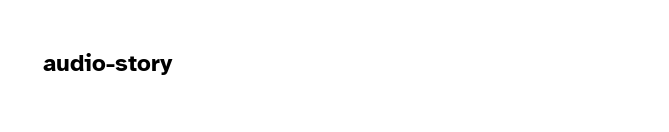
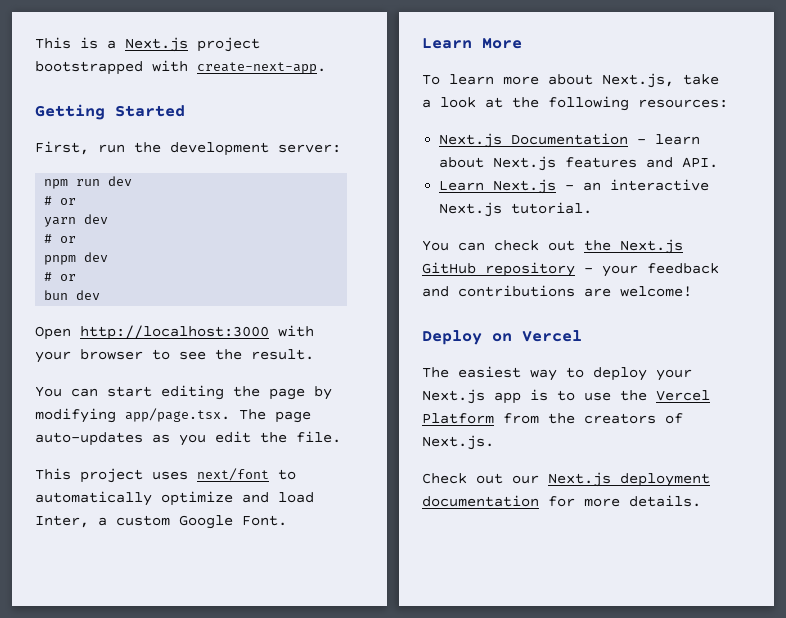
- audio-story
+ This is a Next.js project bootstrapped with create-next-app.
+ Getting Started
+ First, run the development server:
+ npm run dev
+ # or
+ yarn dev
+ # or
+ pnpm dev
+ # or
+ bun dev
+ Open http://localhost:3000 with your browser to see the result.
+ You can start editing the page by modifying app/page.tsx. The page auto-updates as you edit the file.
+ This project uses next/font to automatically optimize and load Inter, a custom Google Font.
+ Learn More
+ To learn more about Next.js, take a look at the following resources:
+ Next.js Documentation - learn about Next.js features and API.
+ Learn Next.js - an interactive Next.js tutorial.
+ You can check out the Next.js GitHub repository - your feedback and contributions are welcome!
+ Deploy on Vercel
+ The easiest way to deploy your Next.js app is to use the Vercel Platform from the creators of Next.js.
+ Check out our Next.js deployment documentation for more details.

